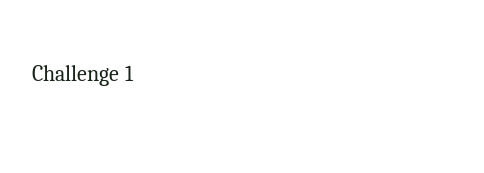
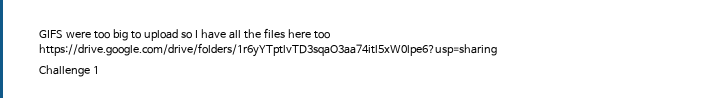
+ GIFS were too big to upload so I have all the files here too https://drive.google.com/drive/folders/1r6yYTptlvTD3sqaO3aa74itl5xW0lpe6?usp=sharing

